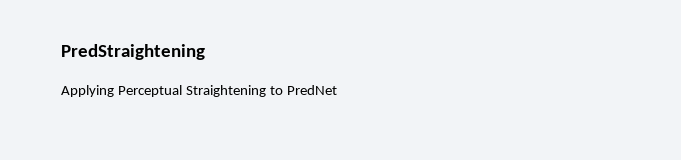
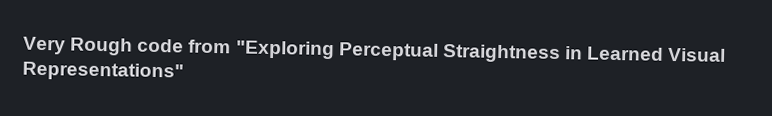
- PredStraightening
- Applying Perceptual Straightening to PredNet
+ Very Rough code from "Exploring Perceptual Straightness in Learned Visual Representations"

